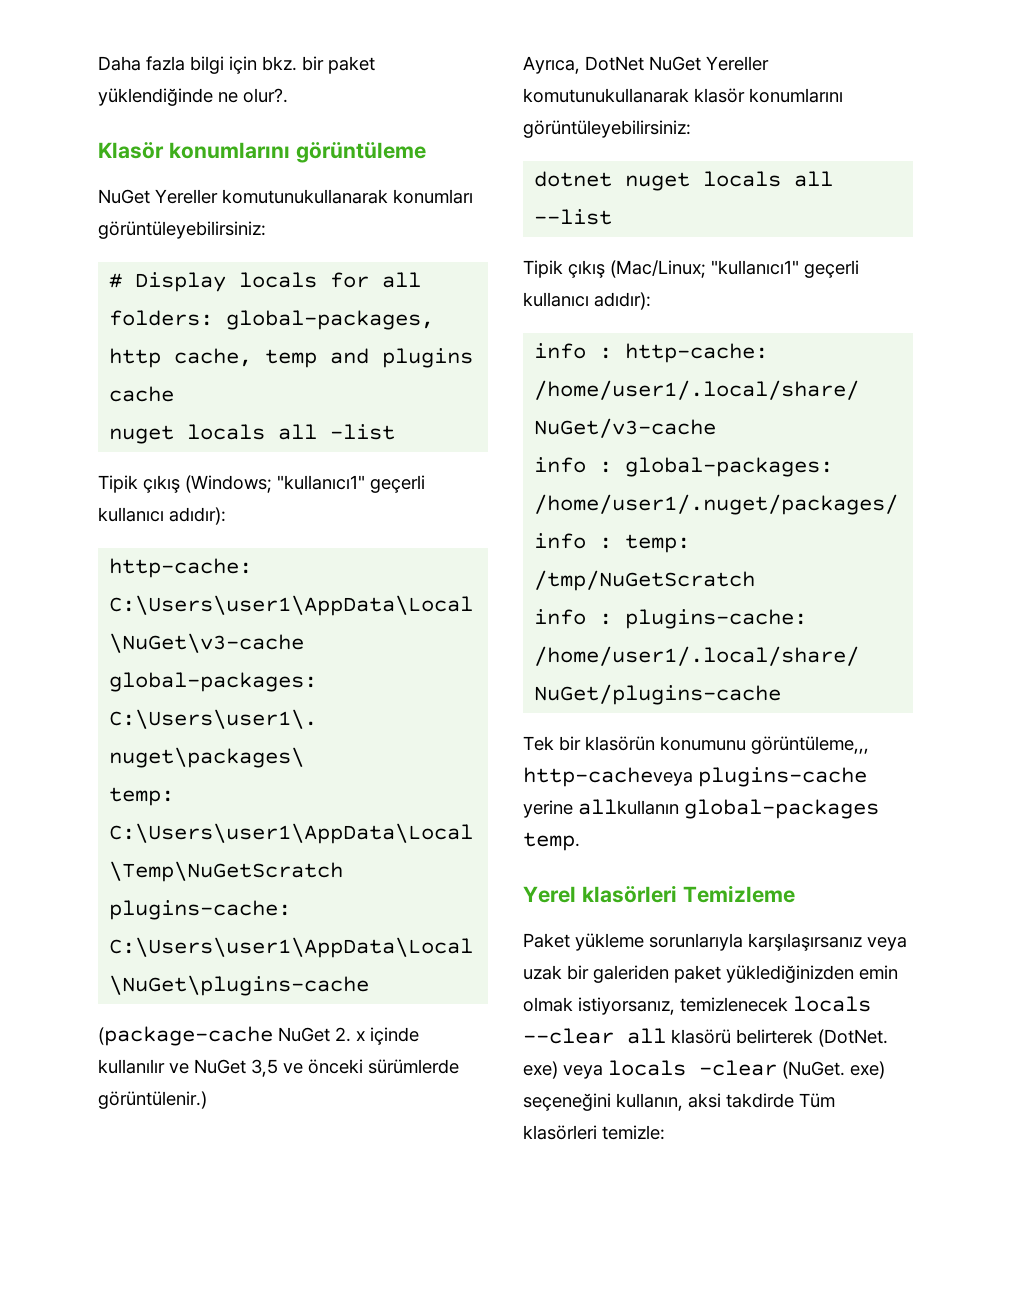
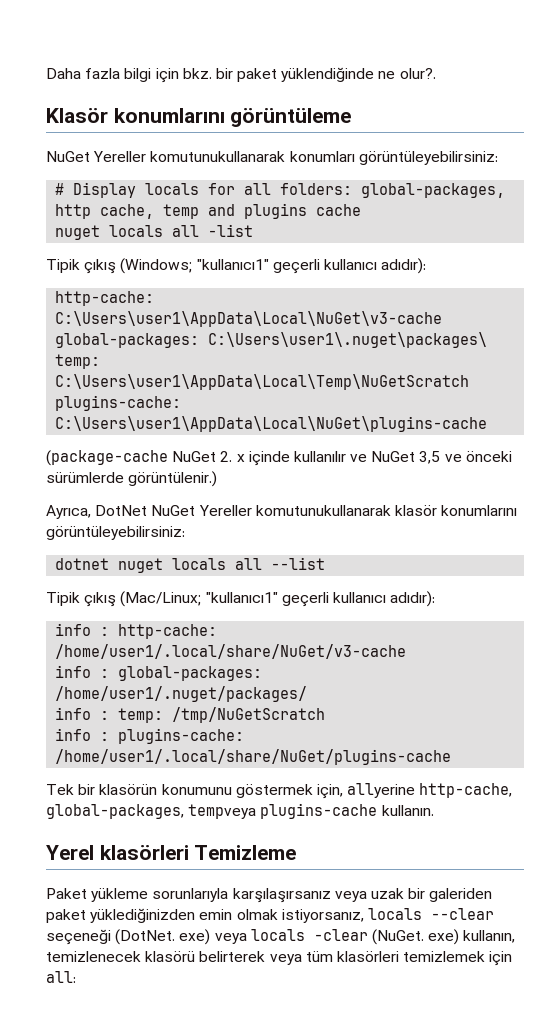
- Tek bir klasörün konumunu görüntüleme,,, http-cacheveya plugins-cache yerine allkullanın global-packages temp.
+ Tek bir klasörün konumunu göstermek için, allyerine http-cache, global-packages, tempveya plugins-cache kullanın.
- Paket yükleme sorunlarıyla karşılaşırsanız veya uzak bir galeriden paket yüklediğinizden emin olmak istiyorsanız, temizlenecek locals --clear all klasörü belirterek (DotNet. exe) veya locals -clear (NuGet. exe) seçeneğini kullanın, aksi takdirde Tüm klasörleri temizle:
+ Paket yükleme sorunlarıyla karşılaşırsanız veya uzak bir galeriden paket yüklediğinizden emin olmak istiyorsanız, locals --clear seçeneği (DotNet. exe) veya locals -clear (NuGet. exe) kullanın, temizlenecek klasörü belirterek veya tüm klasörleri temizlemek için all:

